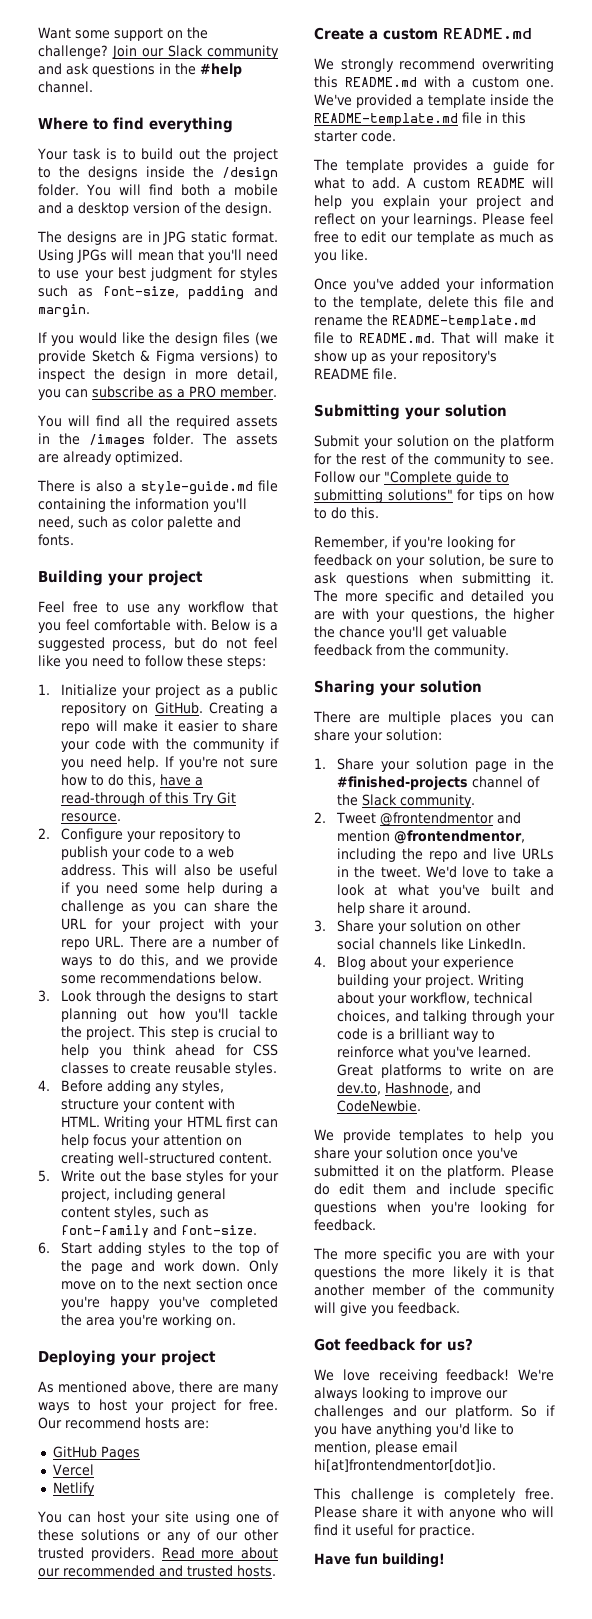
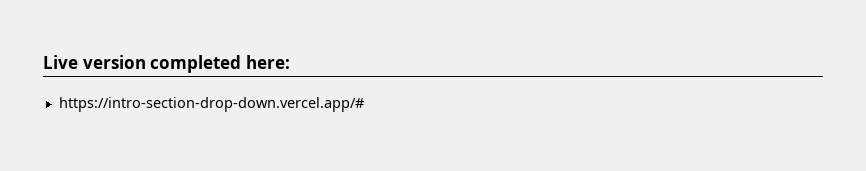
- Want some support on the challenge? Join our Slack community and ask questions in the #help channel.
- Where to find everything
- Your task is to build out the project to the designs inside the /design folder. You will find both a mobile and a desktop version of the design.
- The designs are in JPG static format. Using JPGs will mean that you'll need to use your best judgment for styles such as font-size, padding and margin.
- If you would like the design files (we provide Sketch & Figma versions) to inspect the design in more detail, you can subscribe as a PRO member.
- You will find all the required assets in the /images folder. The assets are already optimized.
- There is also a style-guide.md file containing the information you'll need, such as color palette and fonts.
- Building your project
- Feel free to use any workflow that you feel comfortable with. Below is a suggested process, but do not feel like you need to follow these steps:
- 1. Initialize your project as a public repository on GitHub. Creating a repo will make it easier to share your code with the community if you need help. If you're not sure how to do this, have a read-through of this Try Git resource.
- 2. Configure your repository to publish your code to a web address. This will also be useful if you need some help during a challenge as you can share the URL for your project with your repo URL. There are a number of ways to do this, and we provide some recommendations below.
- 3. Look through the designs to start planning out how you'll tackle the project. This step is crucial to help you think ahead for CSS classes to create reusable styles.
- 4. Before adding any styles, structure your content with HTML. Writing your HTML first can help focus your attention on creating well-structured content.
- 5. Write out the base styles for your project, including general content styles, such as font-family and font-size.
- 6. Start adding styles to the top of the page and work down. Only move on to the next section once you're happy you've completed the area you're working on.
- Deploying your project
- As mentioned above, there are many ways to host your project for free. Our recommend hosts are:
- GitHub Pages
- Vercel
- Netlify
- You can host your site using one of these solutions or any of our other trusted providers. Read more about our recommended and trusted hosts.
- Create a custom README.md
- We strongly recommend overwriting this README.md with a custom one. We've provided a template inside the README-template.md file in this starter code.
- The template provides a guide for what to add. A custom README will help you explain your project and reflect on your learnings. Please feel free to edit our template as much as you like.
- Once you've added your information to the template, delete this file and rename the README-template.md file to README.md. That will make it show up as your repository's README file.
- Submitting your solution
- Submit your solution on the platform for the rest of the community to see. Follow our "Complete guide to submitting solutions" for tips on how to do this.
- Remember, if you're looking for feedback on your solution, be sure to ask questions when submitting it. The more specific and detailed you are with your questions, the higher the chance you'll get valuable feedback from the community.
- Sharing your solution
- There are multiple places you can share your solution:
- 1. Share your solution page in the #finished-projects channel of the Slack community.
- 2. Tweet @frontendmentor and mention @frontendmentor, including the repo and live URLs in the tweet. We'd love to take a look at what you've built and help share it around.
- 3. Share your solution on other social channels like LinkedIn.
- 4. Blog about your experience building your project. Writing about your workflow, technical choices, and talking through your code is a brilliant way to reinforce what you've learned. Great platforms to write on are dev.to, Hashnode, and CodeNewbie.
- We provide templates to help you share your solution once you've submitted it on the platform. Please do edit them and include specific questions when you're looking for feedback.
- The more specific you are with your questions the more likely it is that another member of the community will give you feedback.
- Got feedback for us?
- We love receiving feedback! We're always looking to improve our challenges and our platform. So if you have anything you'd like to mention, please email hi[at]frontendmentor[dot]io.
- This challenge is completely free. Please share it with anyone who will find it useful for practice.
- Have fun building!
+ Live version completed here:
+ https://intro-section-drop-down.vercel.app/#

